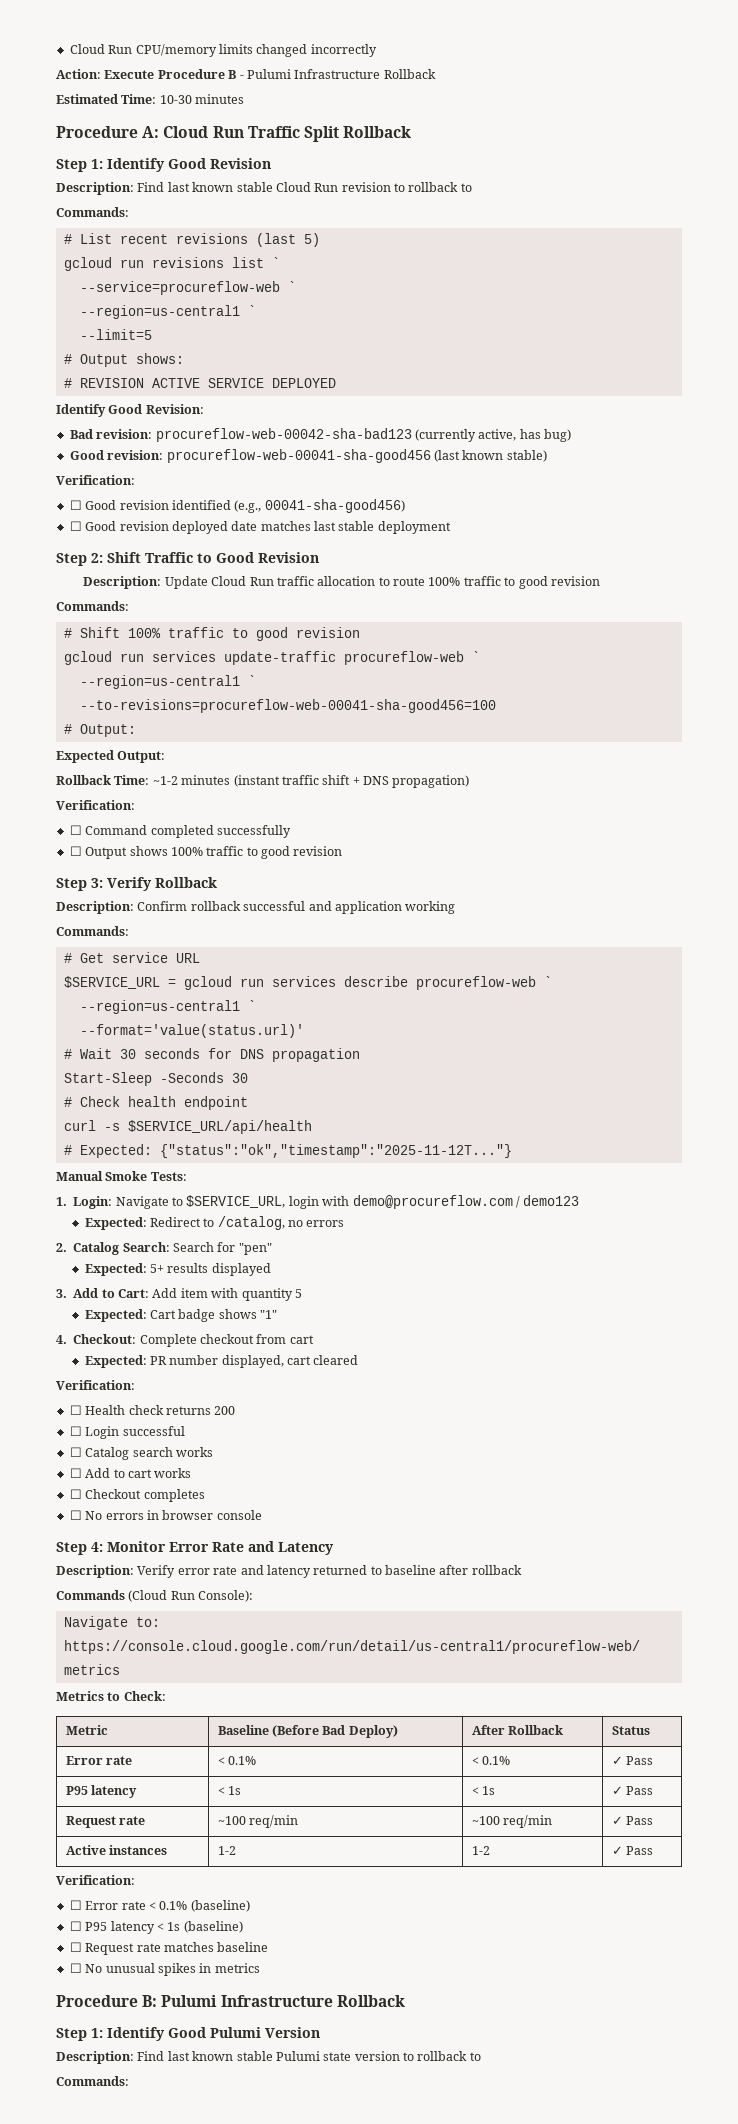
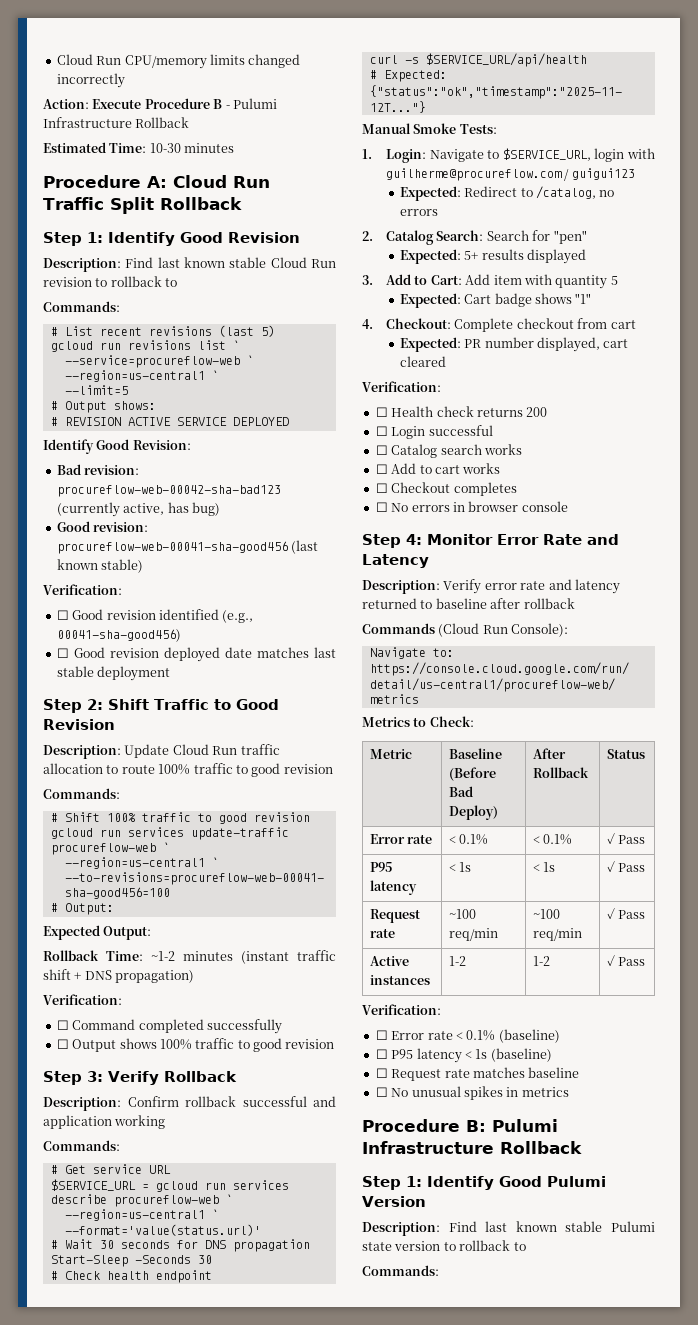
- 1. Login: Navigate to $SERVICE_URL, login with demo@procureflow.com / demo123
+ 1. Login: Navigate to $SERVICE_URL, login with guilherme@procureflow.com / guigui123

